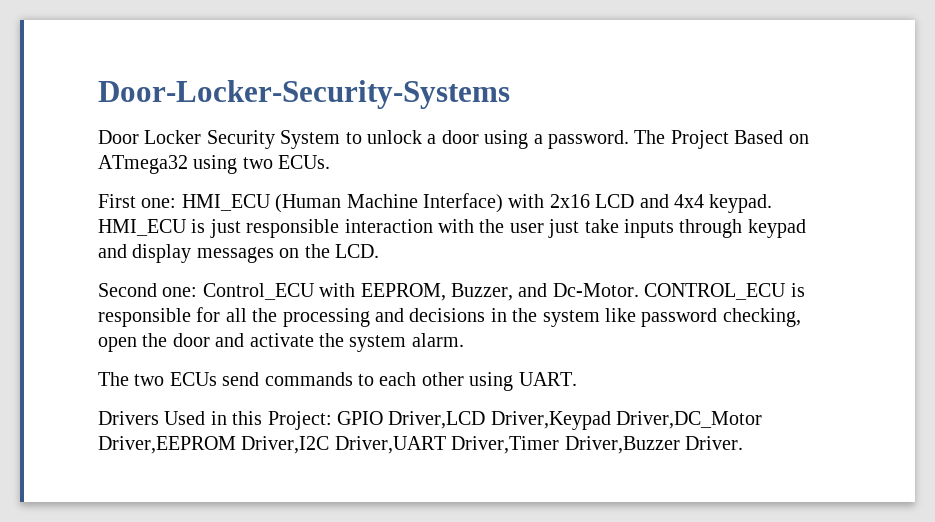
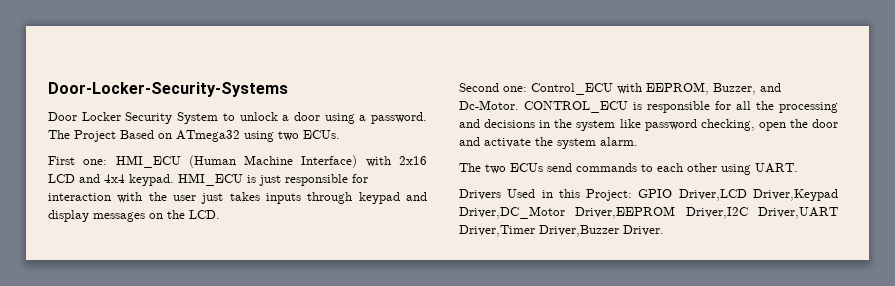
- HMI_ECU is just responsible interaction with the user just take inputs through keypad and display messages on the LCD.
+ HMI_ECU is just responsible for interaction with the user just takes inputs through keypad and display messages on the LCD.

